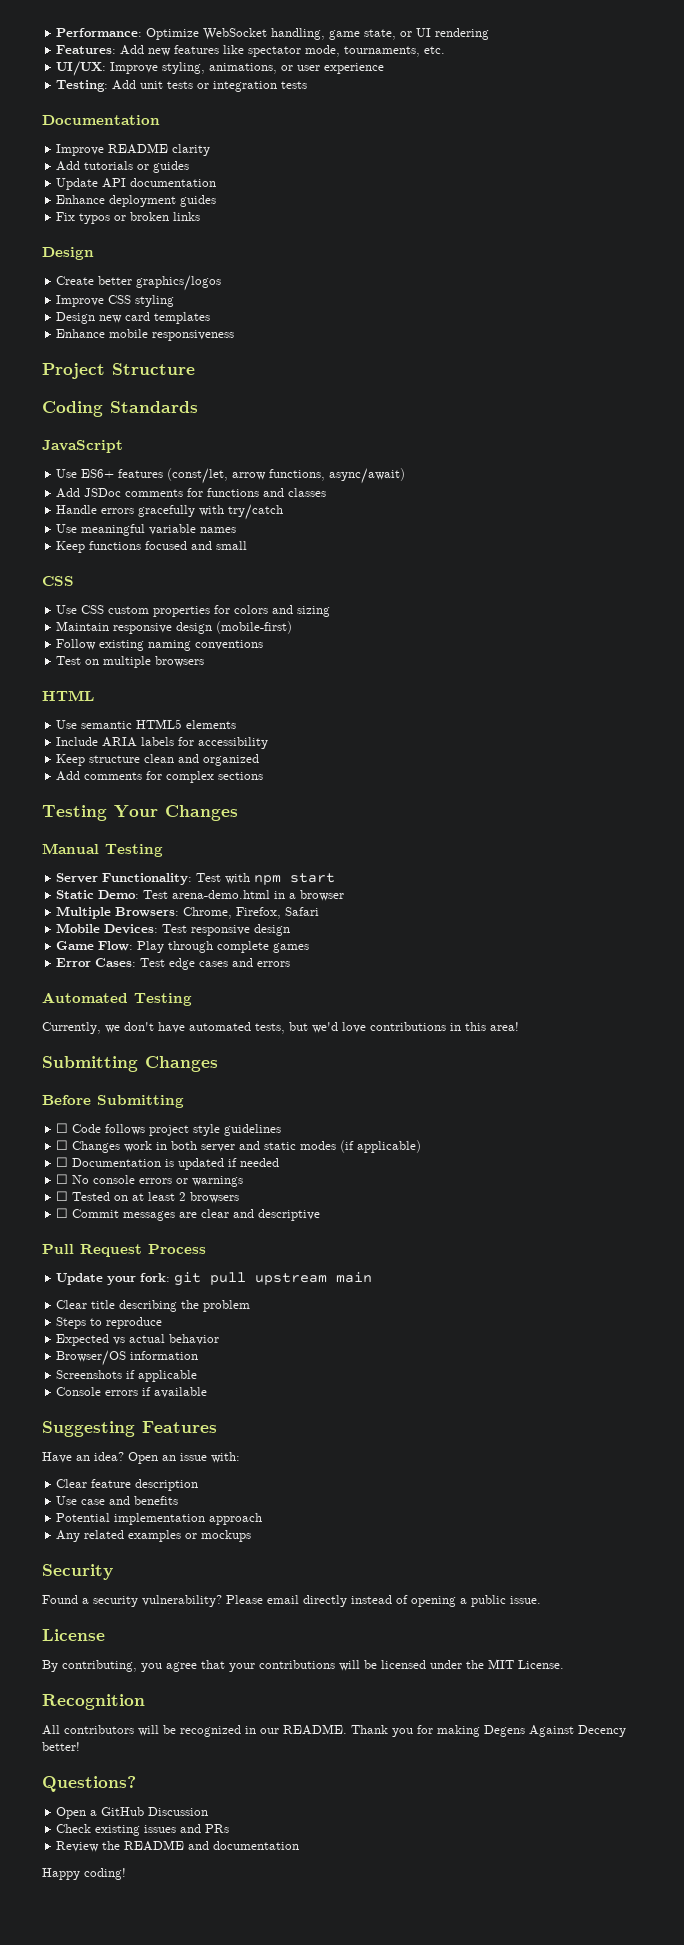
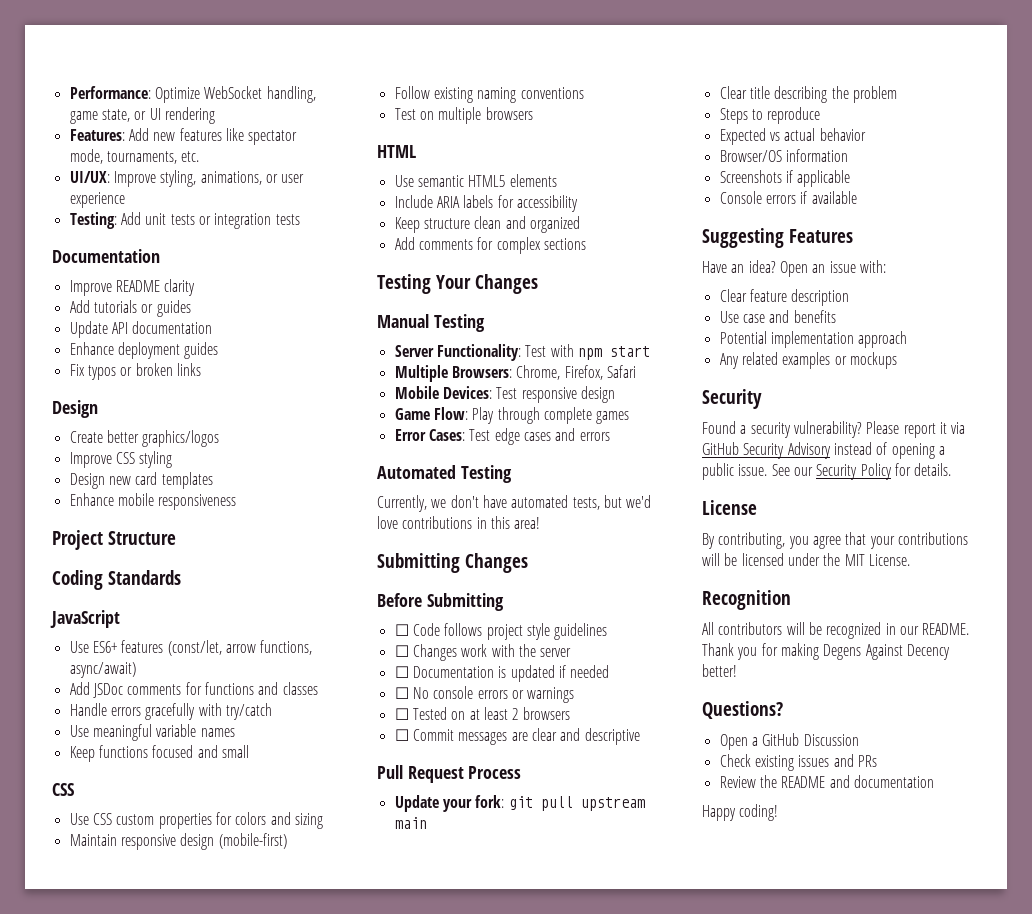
- Static Demo: Test arena-demo.html in a browser
- ☐ Changes work in both server and static modes (if applicable)
+ ☐ Changes work with the server
- Please email directly instead of opening a public issue.
+ Please report it via GitHub Security Advisory instead of opening a public issue. See our Security Policy for details.

